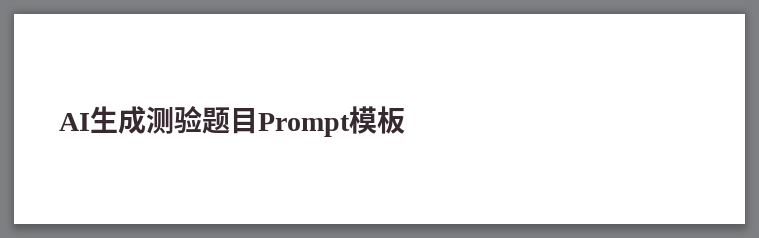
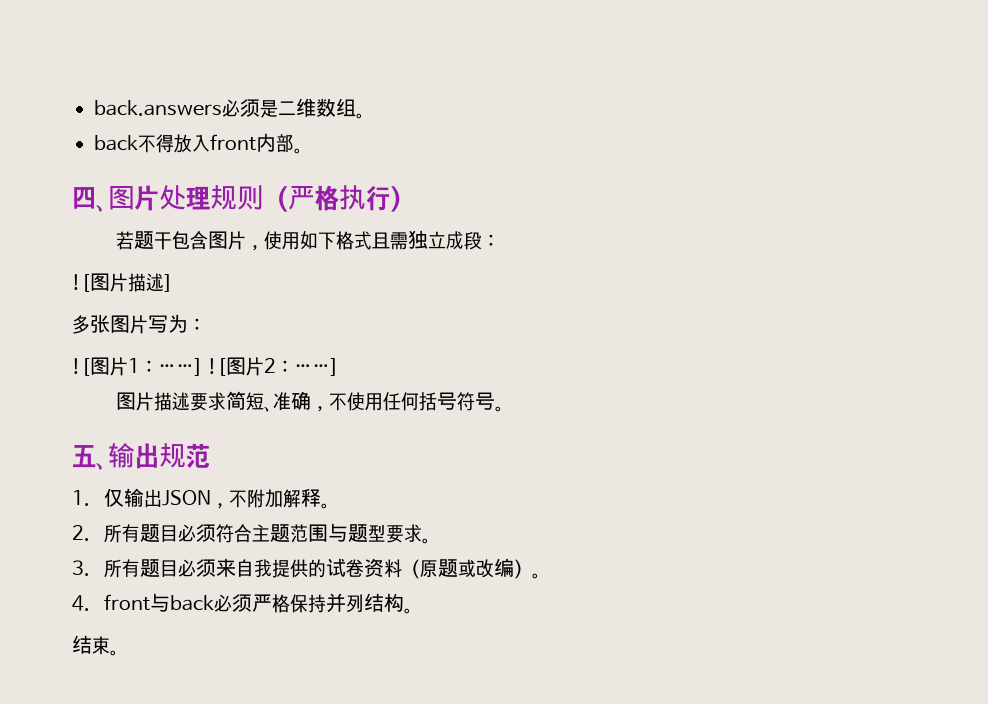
- AI生成测验题目Prompt模板
+ back.answers必须是二维数组。
+ back不得放入front内部。
+ 四、图片处理规则（严格执行）
+ 若题干包含图片，使用如下格式且需独立成段：
+ ![图片描述]
+ 多张图片写为：
+ ![图片1：……] ![图片2：……]
+ 图片描述要求简短、准确，不使用任何括号符号。
+ 五、输出规范
+ 1.仅输出JSON，不附加解释。
+ 2.所有题目必须符合主题范围与题型要求。
+ 3.所有题目必须来自我提供的试卷资料（原题或改编）。
+ 4. front与back必须严格保持并列结构。
+ 结束。

